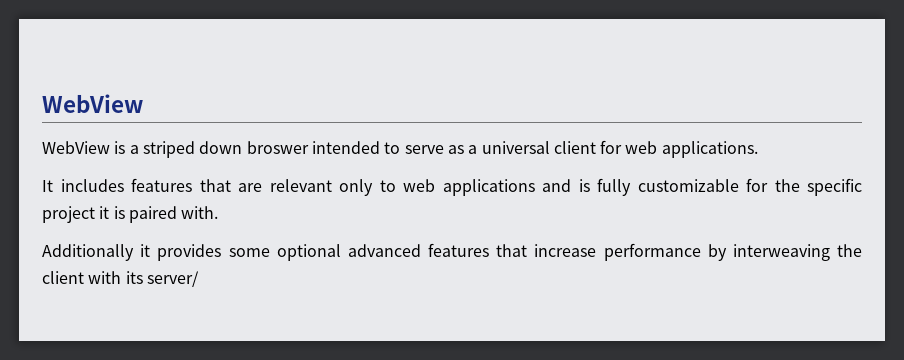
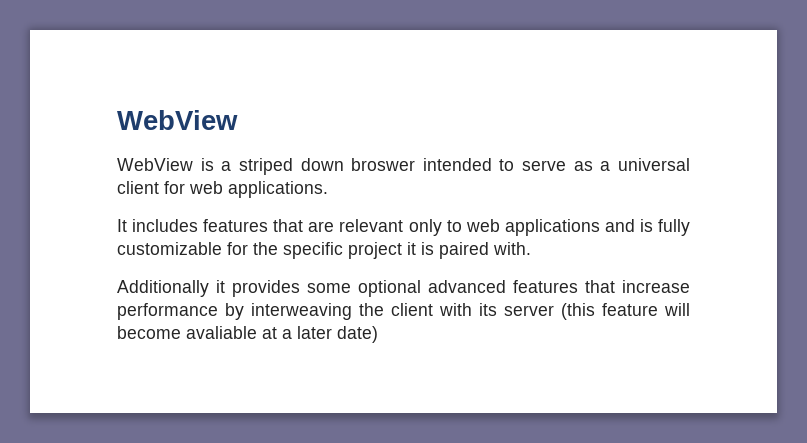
- Additionally it provides some optional advanced features that increase performance by interweaving the client with its server/
+ Additionally it provides some optional advanced features that increase performance by interweaving the client with its server (this feature will become avaliable at a later date)

